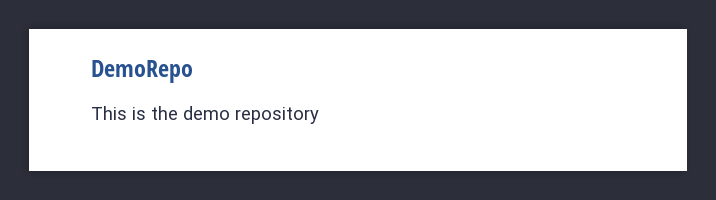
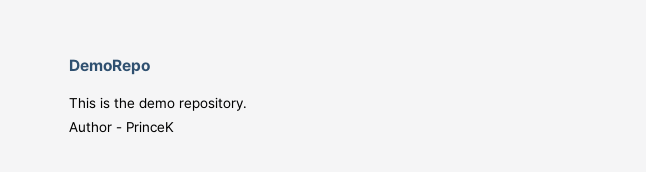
- This is the demo repository
+ This is the demo repository.
+ Author - PrinceK

